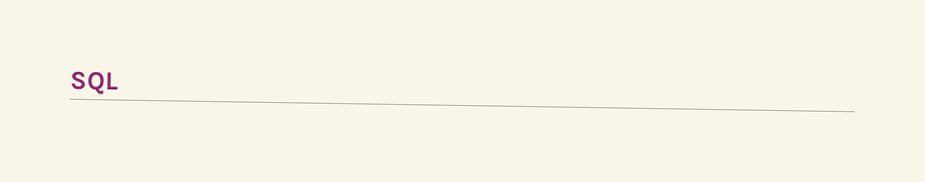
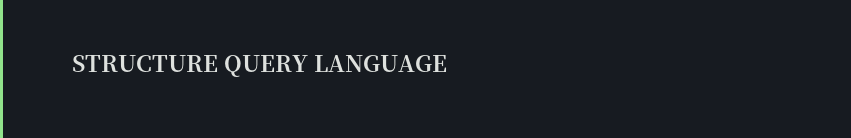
- SQL
+ STRUCTURE QUERY LANGUAGE

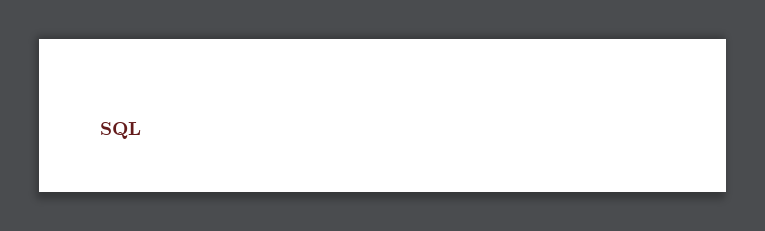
- STRUCTURE QUERY LANGUAGE
+ SQL

